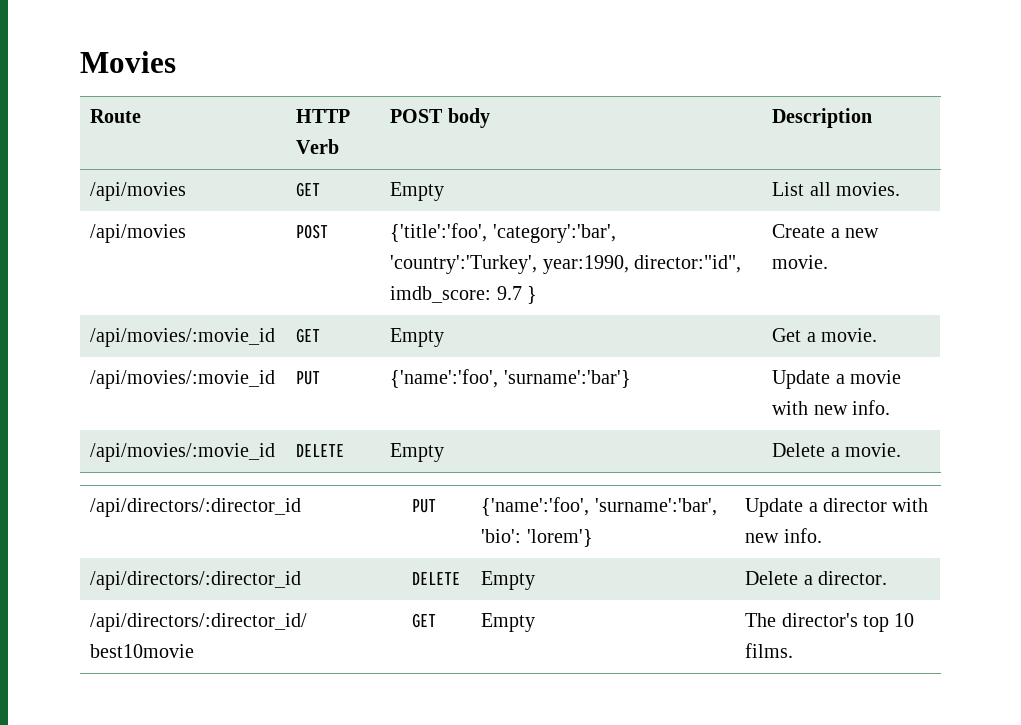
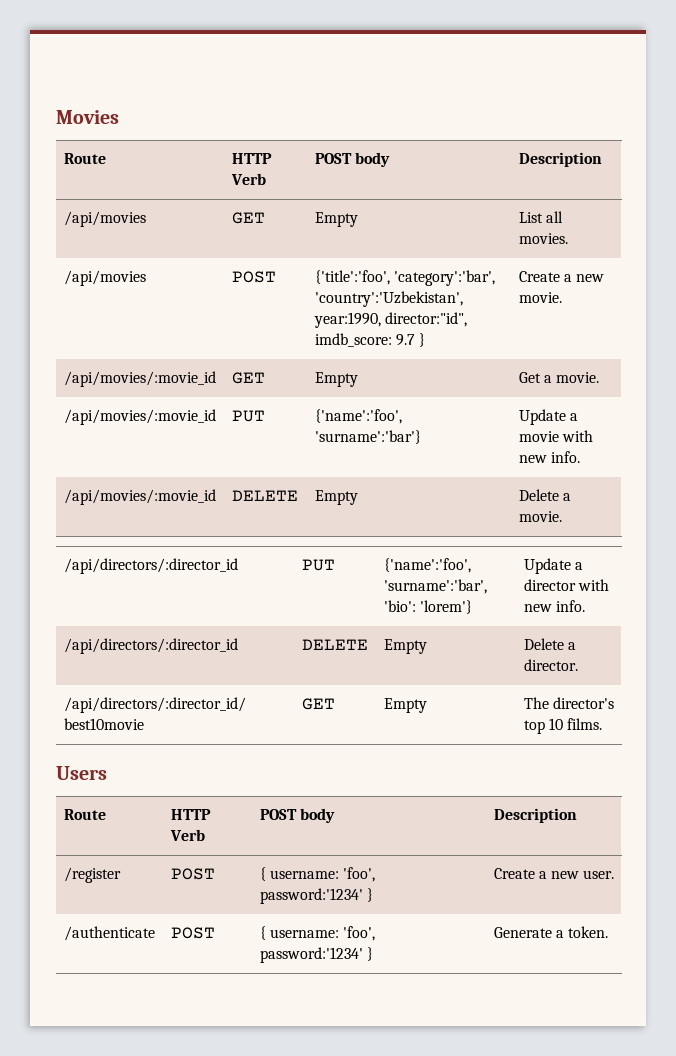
- /api/movies | POST | {'title':'foo', 'category':'bar', 'country':'Turkey', year:1990, director:"id", imdb_score: 9.7 } | Create a new movie.
+ /api/movies | POST | {'title':'foo', 'category':'bar', 'country':'Uzbekistan', year:1990, director:"id", imdb_score: 9.7 } | Create a new movie.
+ Users
+ Route | HTTP Verb | POST body | Description
+ /register | POST | { username: 'foo', password:'1234' } | Create a new user.
+ /authenticate | POST | { username: 'foo', password:'1234' } | Generate a token.

